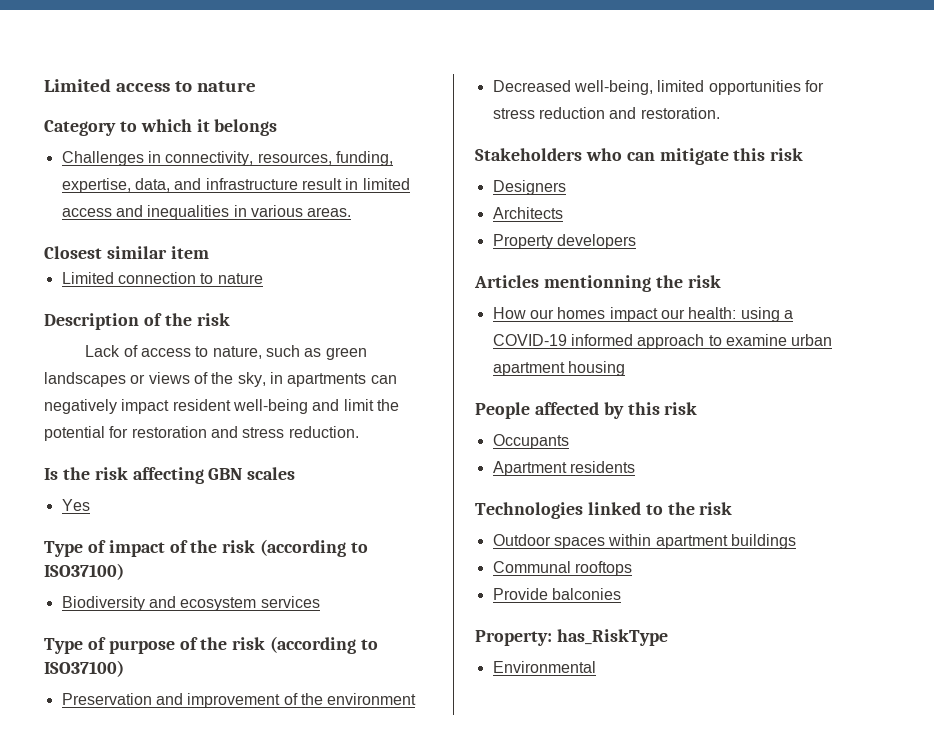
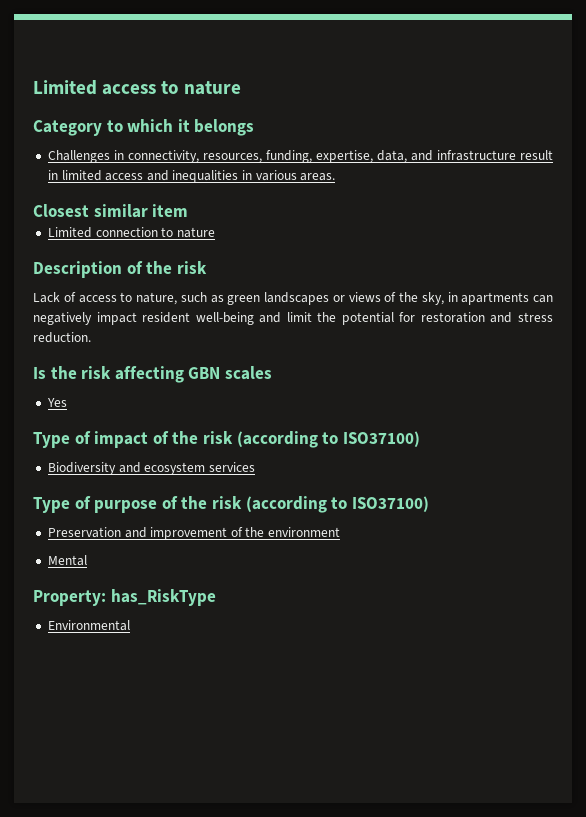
- Decreased well-being, limited opportunities for stress reduction and restoration.
- Stakeholders who can mitigate this risk
- Designers
- Architects
- Property developers
- Articles mentionning the risk
- How our homes impact our health: using a COVID-19 informed approach to examine urban apartment housing
- People affected by this risk
- Occupants
- Apartment residents
- Technologies linked to the risk
- Outdoor spaces within apartment buildings
- Communal rooftops
- Provide balconies
+ Mental

